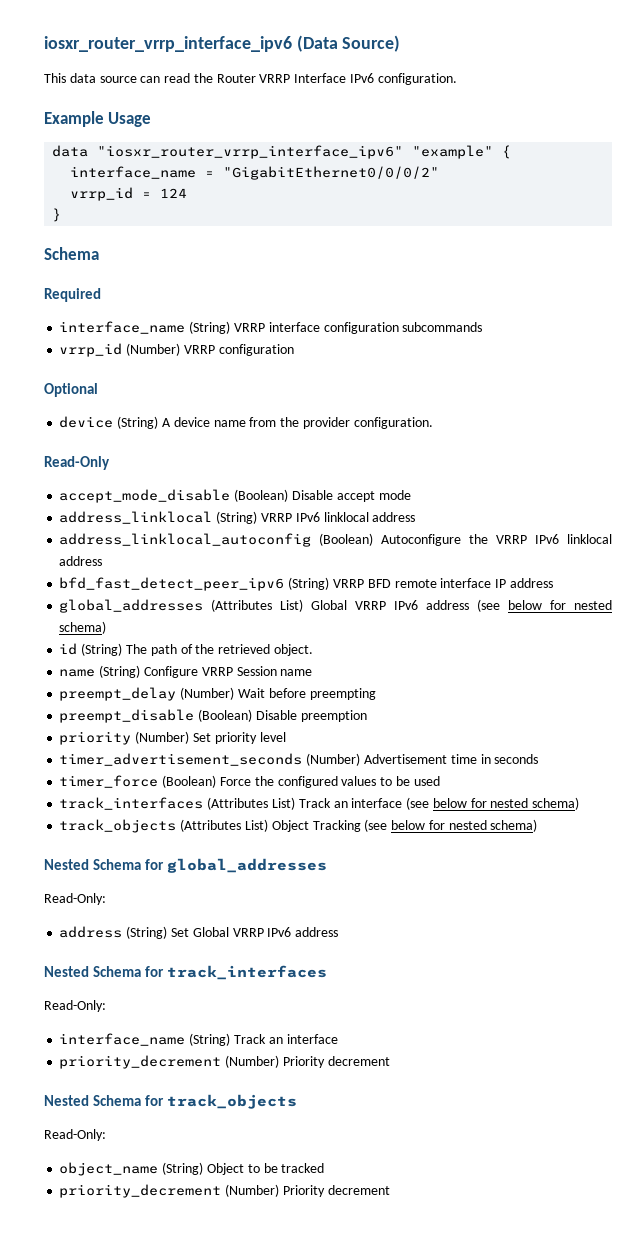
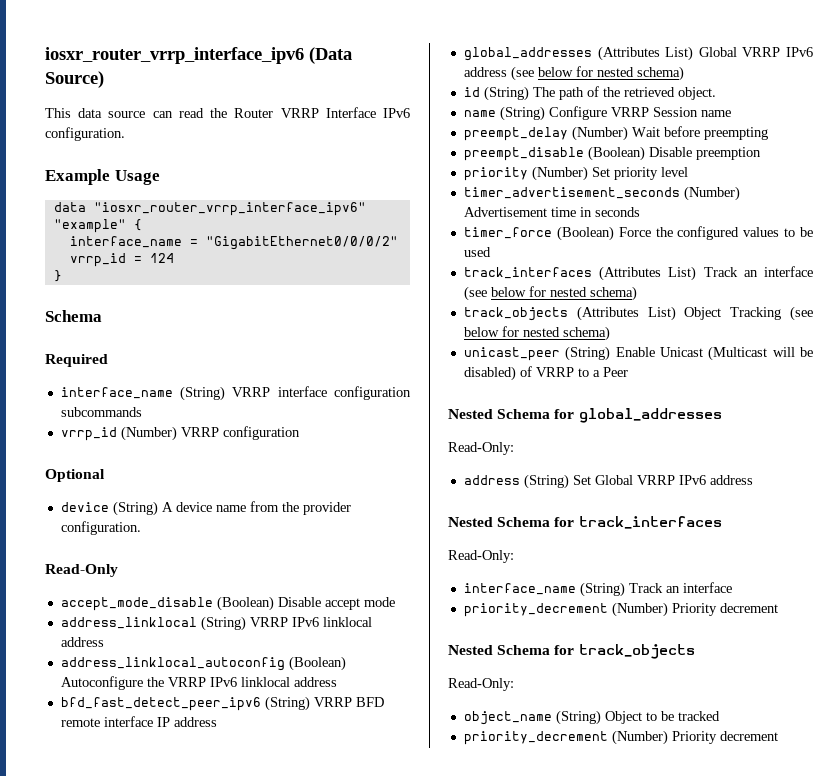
+ unicast_peer (String) Enable Unicast (Multicast will be disabled) of VRRP to a Peer

